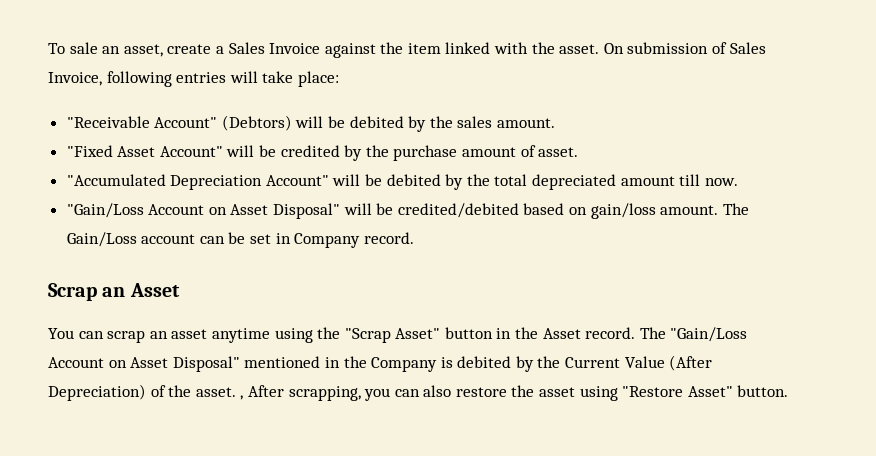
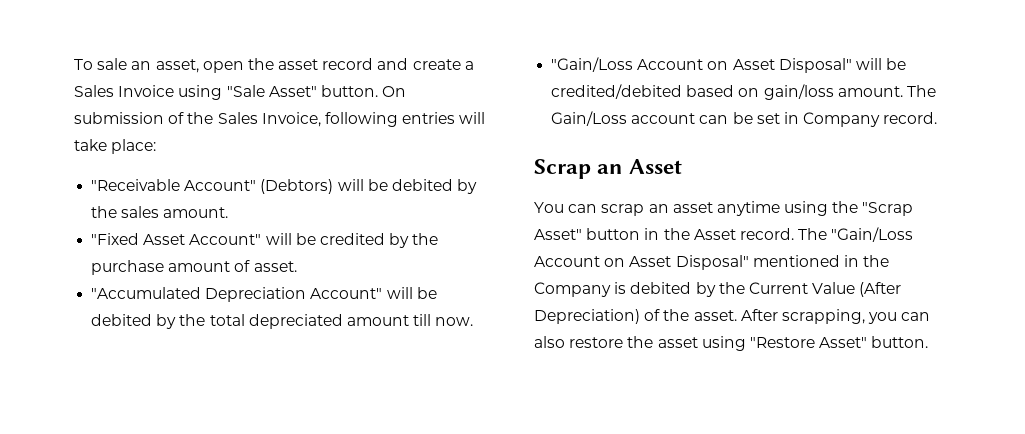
- To sale an asset, create a Sales Invoice against the item linked with the asset.
+ To sale an asset, open the asset record and create a Sales Invoice using "Sale Asset" button.
- On submission of Sales Invoice, following entries will take place:
+ On submission of the Sales Invoice, following entries will take place:
- The "Gain/Loss Account on Asset Disposal" mentioned in the Company is debited by the Current Value (After Depreciation) of the asset. , After scrapping, you can also restore the asset using "Restore Asset" button.
+ The "Gain/Loss Account on Asset Disposal" mentioned in the Company is debited by the Current Value (After Depreciation) of the asset. After scrapping, you can also restore the asset using "Restore Asset" button.

